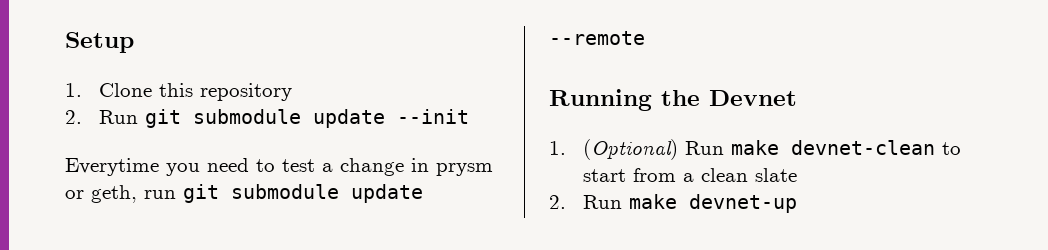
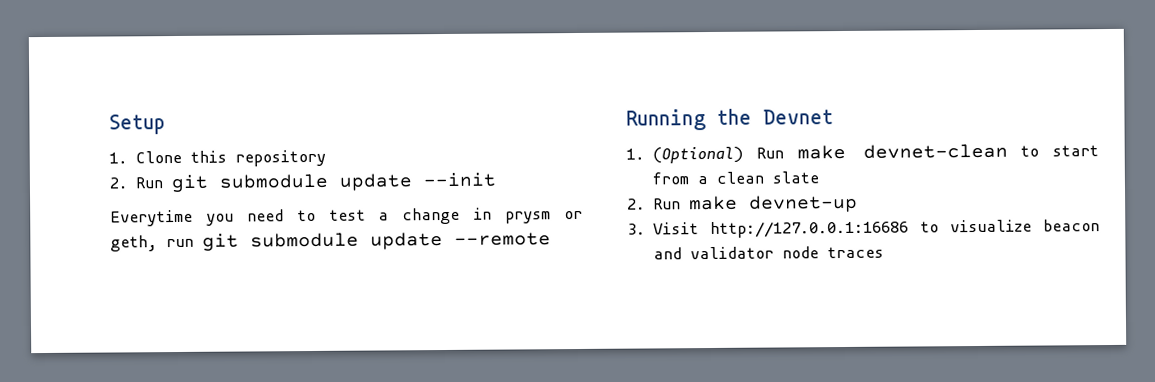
+ 3. Visit http://127.0.0.1:16686 to visualize beacon and validator node traces

